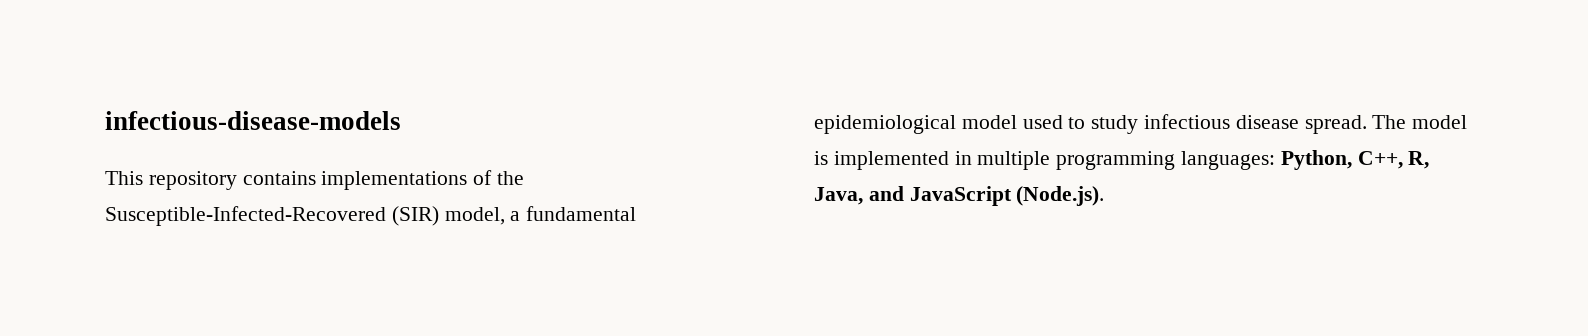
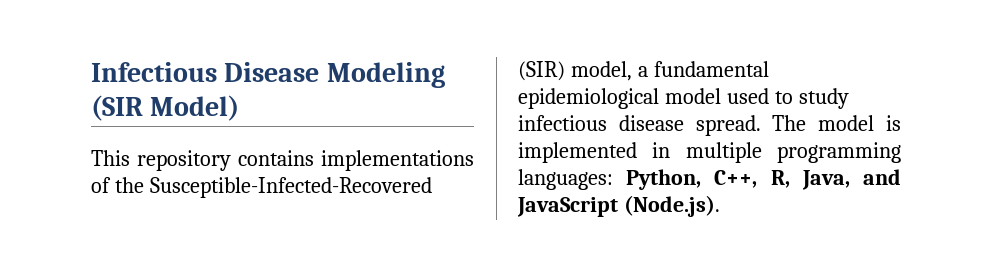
- infectious-disease-models
+ Infectious Disease Modeling (SIR Model)

